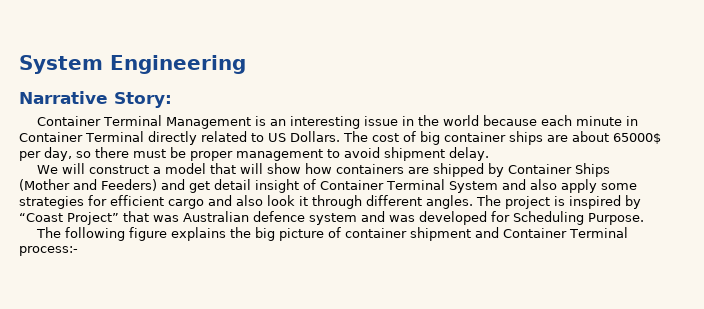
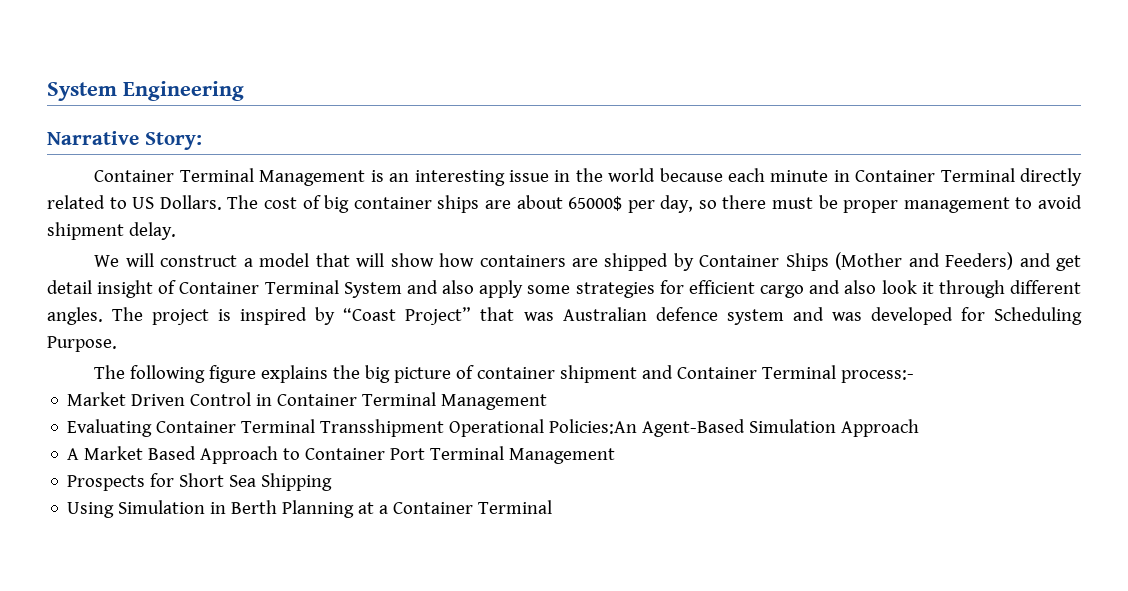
+ Market Driven Control in Container Terminal Management
+ Evaluating Container Terminal Transshipment Operational Policies:An Agent-Based Simulation Approach
+ A Market Based Approach to Container Port Terminal Management
+ Prospects for Short Sea Shipping
+ Using Simulation in Berth Planning at a Container Terminal

